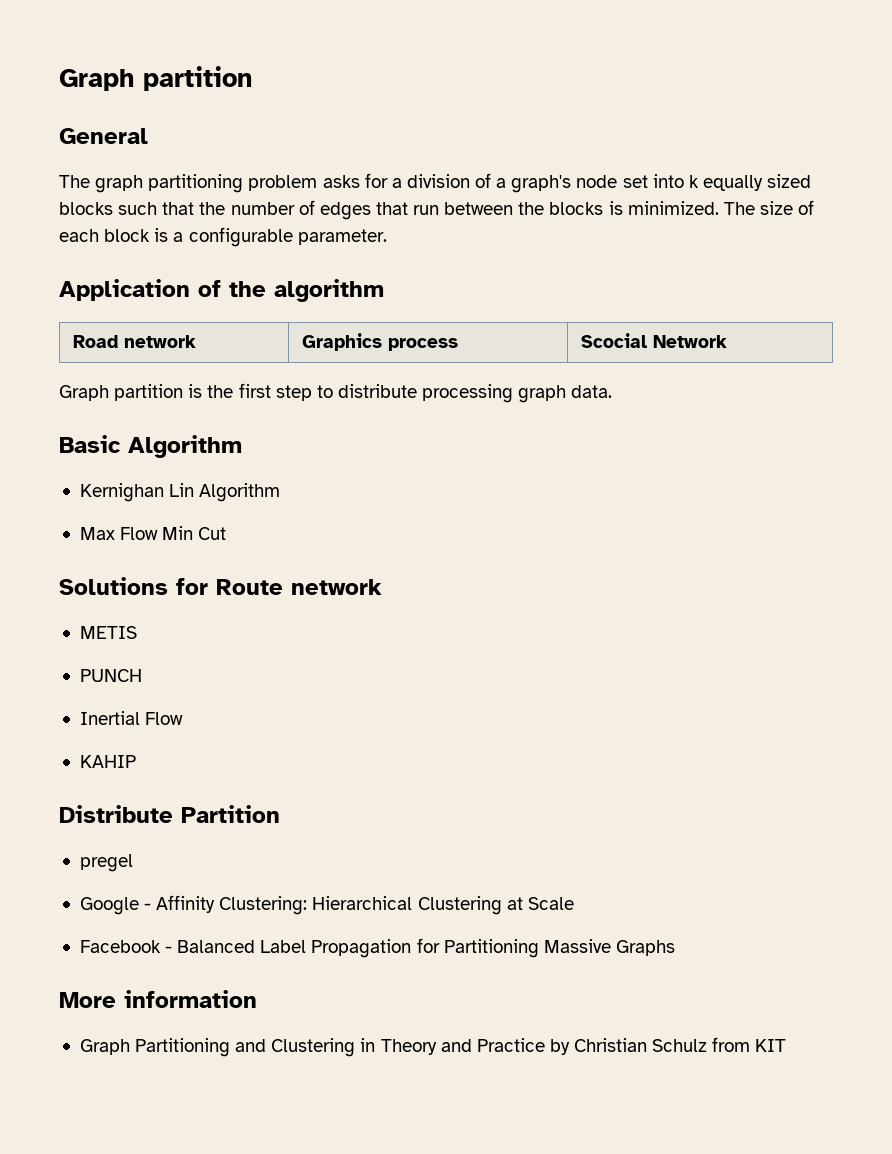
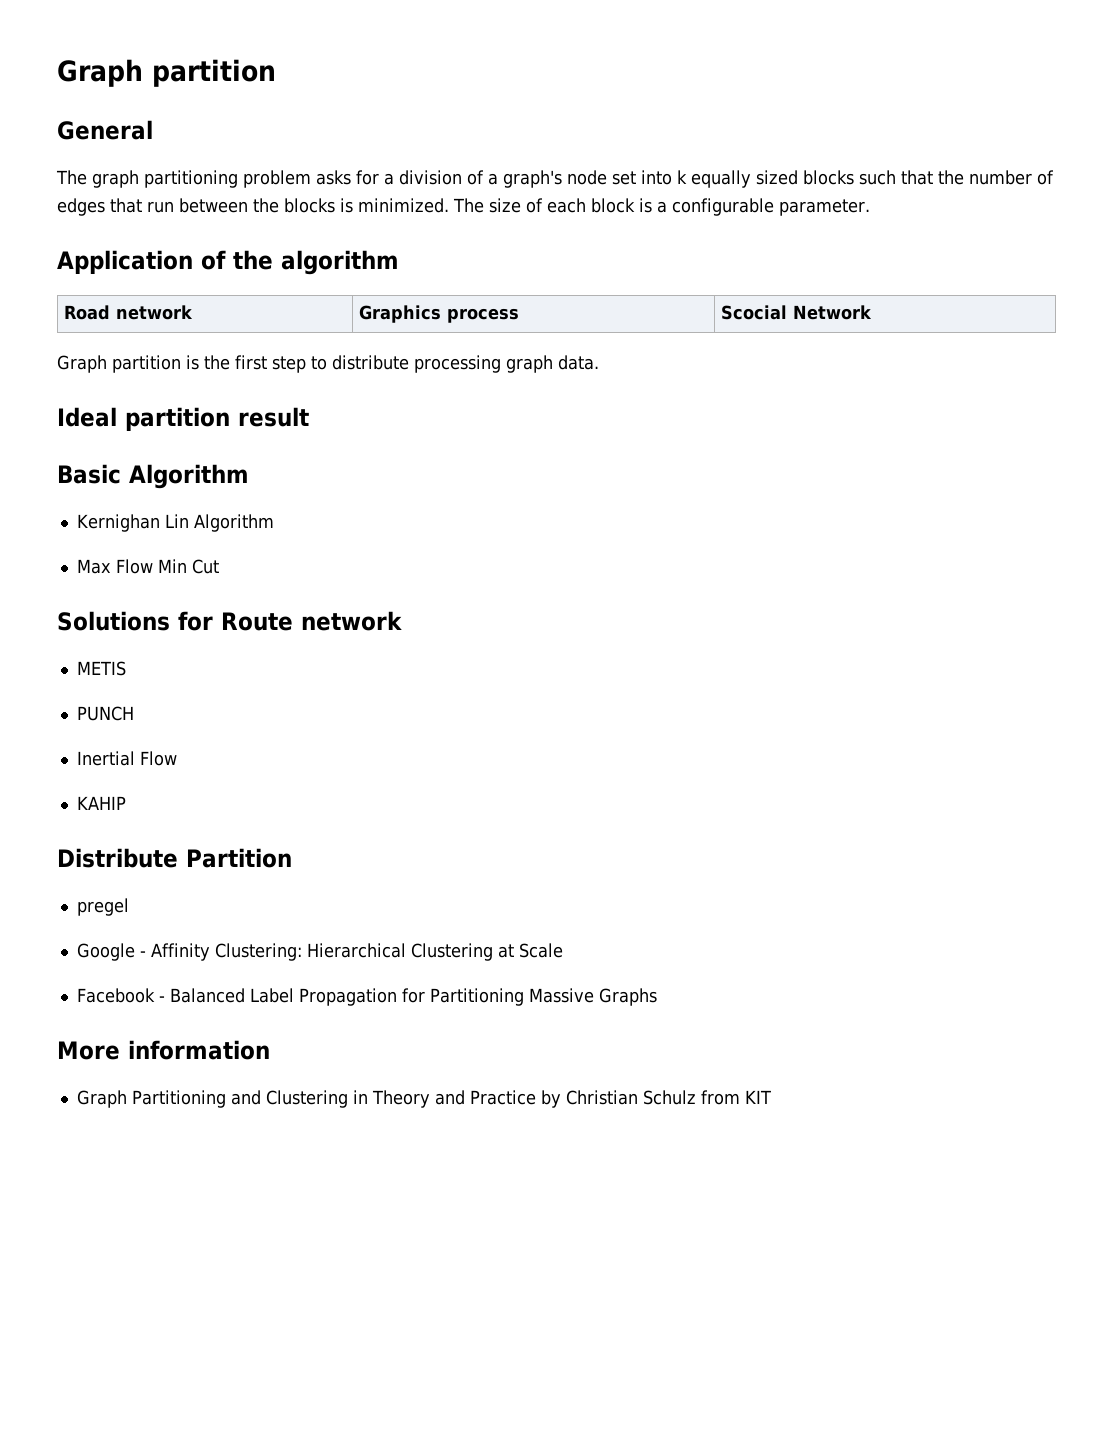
+ Ideal partition result

